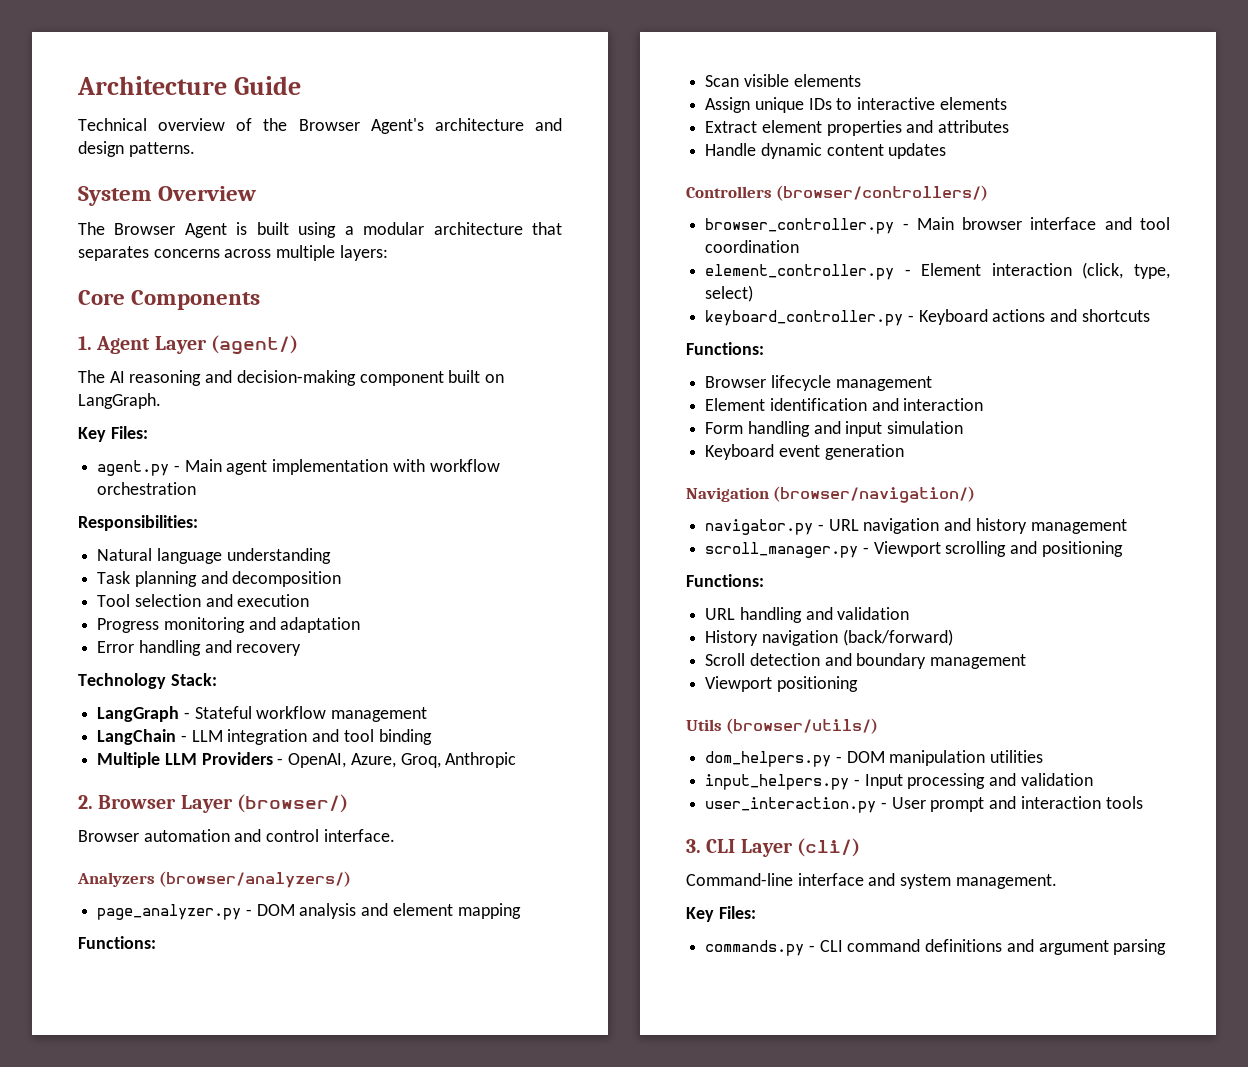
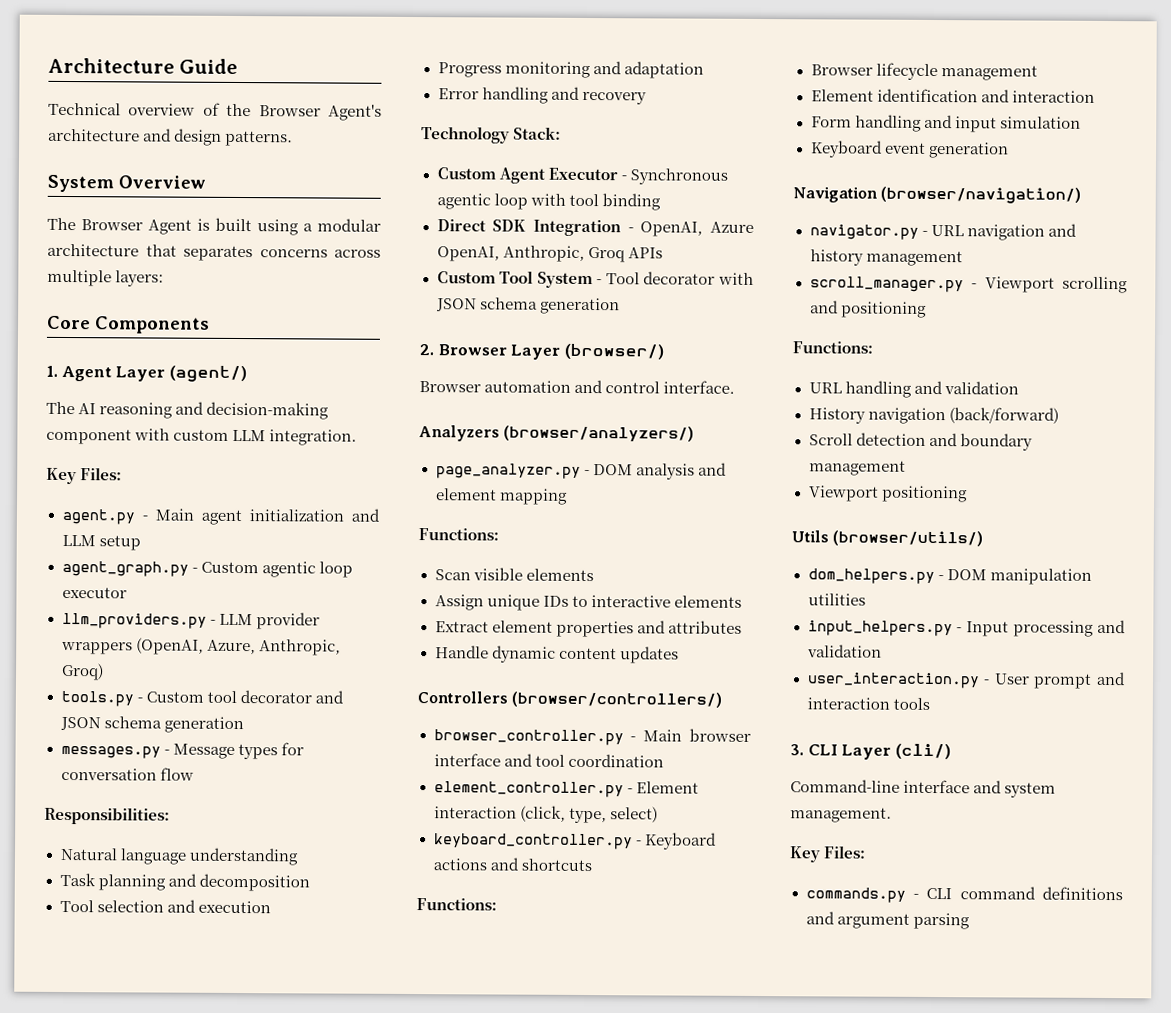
- The AI reasoning and decision-making component built on LangGraph.
+ The AI reasoning and decision-making component with custom LLM integration.
- agent.py - Main agent implementation with workflow orchestration
+ agent.py - Main agent initialization and LLM setup
+ agent_graph.py - Custom agentic loop executor
+ llm_providers.py - LLM provider wrappers (OpenAI, Azure, Anthropic, Groq)
+ tools.py - Custom tool decorator and JSON schema generation
+ messages.py - Message types for conversation flow
- LangGraph - Stateful workflow management
- LangChain - LLM integration and tool binding
- Multiple LLM Providers - OpenAI, Azure, Groq, Anthropic
+ Custom Agent Executor - Synchronous agentic loop with tool binding
+ Direct SDK Integration - OpenAI, Azure OpenAI, Anthropic, Groq APIs
+ Custom Tool System - Tool decorator with JSON schema generation

